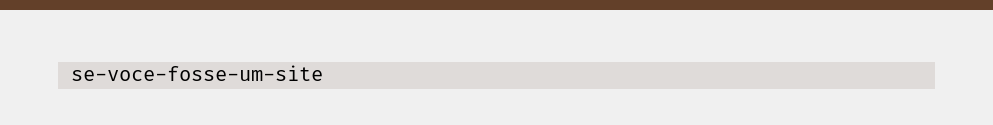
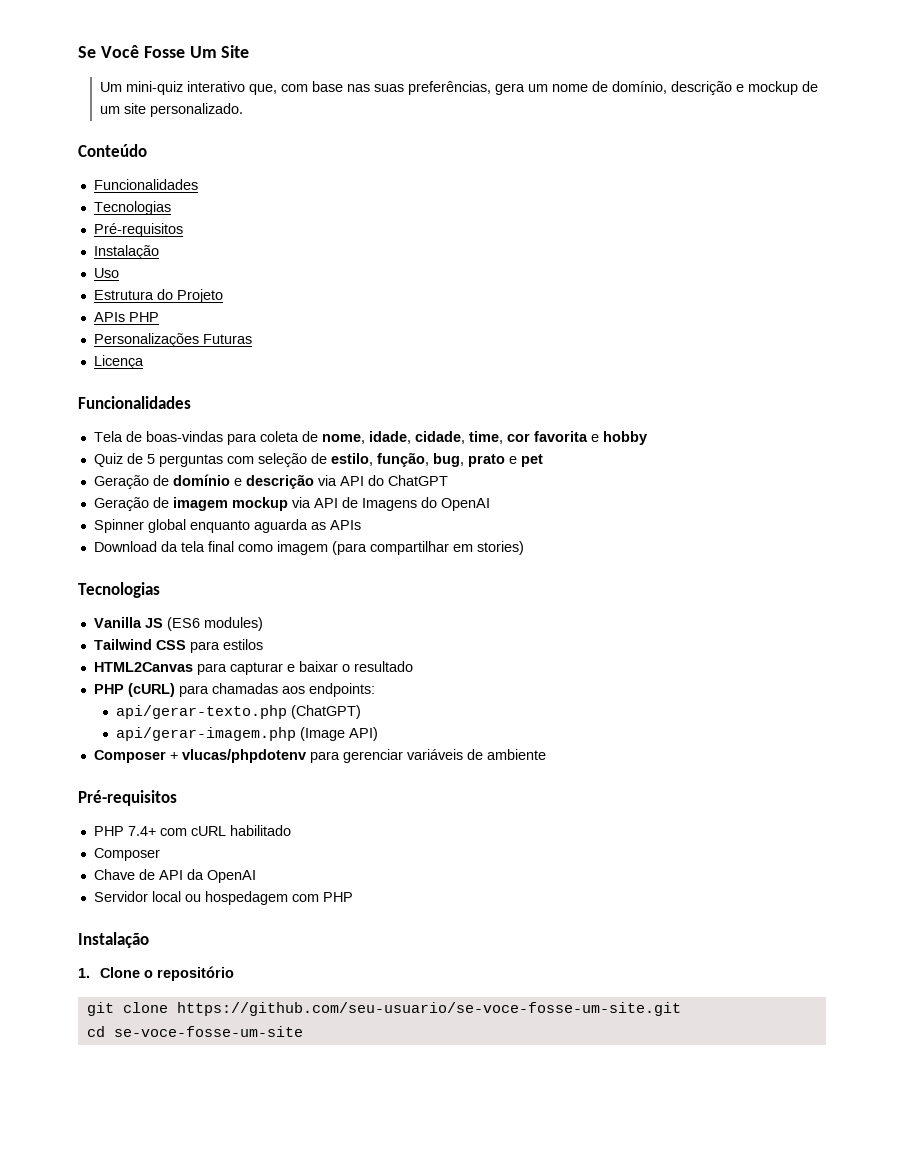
- se-voce-fosse-um-site
+ Se Você Fosse Um Site
+ Um mini-quiz interativo que, com base nas suas preferências, gera um nome de domínio, descrição e mockup de um site personalizado.
+ Conteúdo
+ Funcionalidades
+ Tecnologias
+ Pré-requisitos
+ Instalação
+ Uso
+ Estrutura do Projeto
+ APIs PHP
+ Personalizações Futuras
+ Licença
+ Funcionalidades
+ Tela de boas-vindas para coleta de nome, idade, cidade, time, cor favorita e hobby
+ Quiz de 5 perguntas com seleção de estilo, função, bug, prato e pet
+ Geração de domínio e descrição via API do ChatGPT
+ Geração de imagem mockup via API de Imagens do OpenAI
+ Spinner global enquanto aguarda as APIs
+ Download da tela final como imagem (para compartilhar em stories)
+ Tecnologias
+ Vanilla JS (ES6 modules)
+ Tailwind CSS para estilos
+ HTML2Canvas para capturar e baixar o resultado
+ PHP (cURL) para chamadas aos endpoints:
+ api/gerar-texto.php (ChatGPT)
+ api/gerar-imagem.php (Image API)
+ Composer + vlucas/phpdotenv para gerenciar variáveis de ambiente
+ Pré-requisitos
+ PHP 7.4+ com cURL habilitado
+ Composer
+ Chave de API da OpenAI
+ Servidor local ou hospedagem com PHP
+ Instalação
+ 1. Clone o repositório
+ git clone https://github.com/seu-usuario/se-voce-fosse-um-site.git
+ cd se-voce-fosse-um-site

